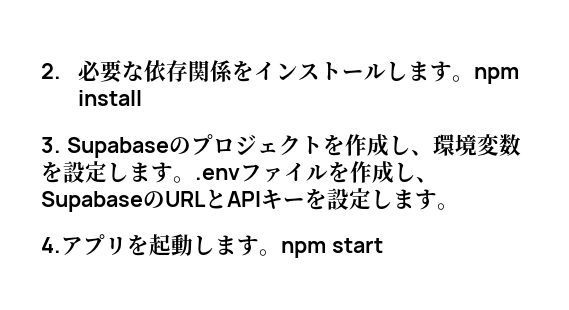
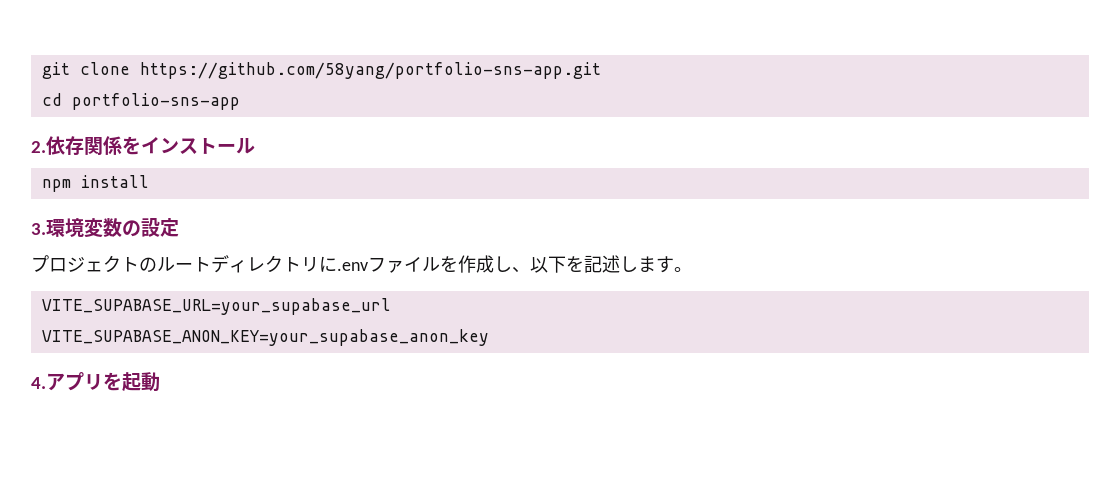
- 2.必要な依存関係をインストールします。npm install
+ git clone https://github.com/58yang/portfolio-sns-app.git
+ cd portfolio-sns-app
+ 2.依存関係をインストール
+ npm install
- 3. Supabaseのプロジェクトを作成し、環境変数を設定します。.envファイルを作成し、SupabaseのURLとAPIキーを設定します。
+ 3.環境変数の設定
+ プロジェクトのルートディレクトリに.envファイルを作成し、以下を記述します。
+ VITE_SUPABASE_URL=your_supabase_url
+ VITE_SUPABASE_ANON_KEY=your_supabase_anon_key
- 4.アプリを起動します。npm start
+ 4.アプリを起動

